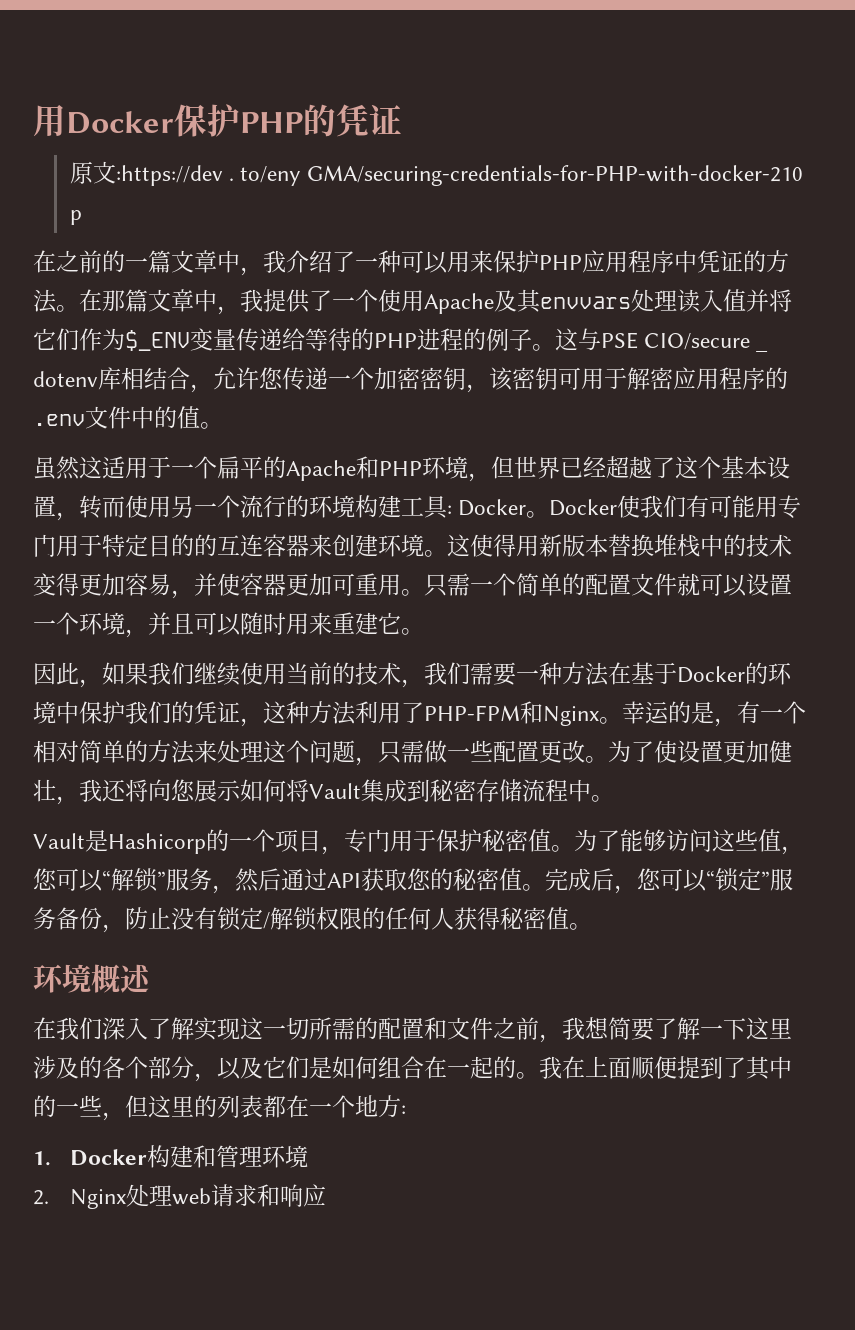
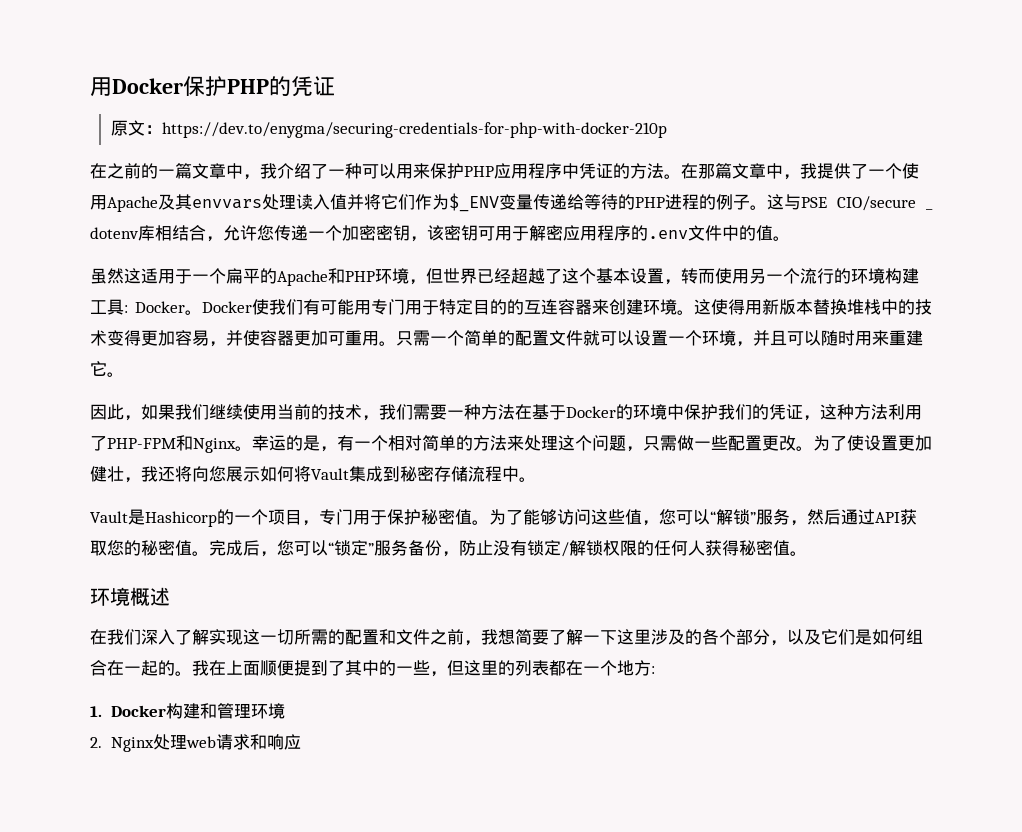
- 原文:https://dev . to/eny GMA/securing-credentials-for-PHP-with-docker-210 p
+ 原文：https://dev.to/enygma/securing-credentials-for-php-with-docker-210p

